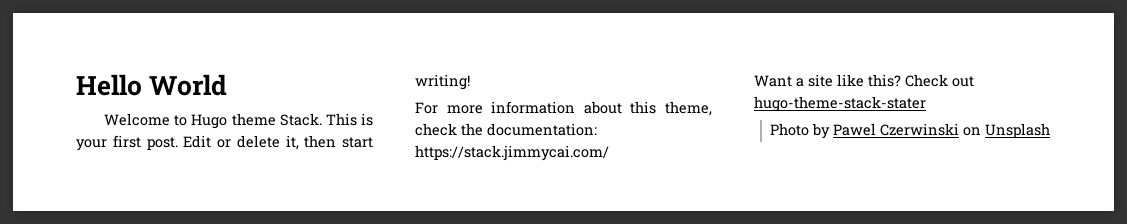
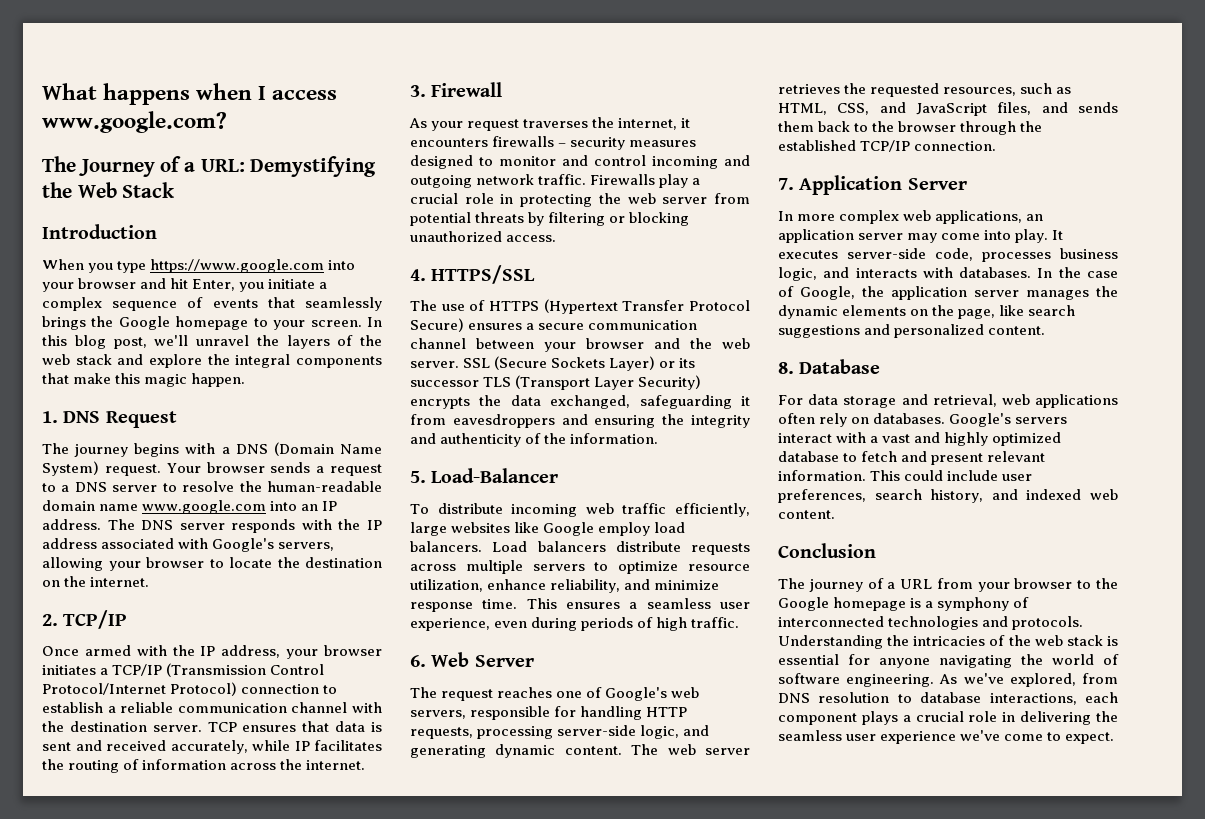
- Hello World
- Welcome to Hugo theme Stack. This is your first post. Edit or delete it, then start writing!
- For more information about this theme, check the documentation: https://stack.jimmycai.com/
- Want a site like this? Check out hugo-theme-stack-stater
- Photo by Pawel Czerwinski on Unsplash
+ What happens when I access www.google.com?
+ The Journey of a URL: Demystifying the Web Stack
+ Introduction
+ When you type https://www.google.com into your browser and hit Enter, you initiate a complex sequence of events that seamlessly brings the Google homepage to your screen. In this blog post, we'll unravel the layers of the web stack and explore the integral components that make this magic happen.
+ 1. DNS Request
+ The journey begins with a DNS (Domain Name System) request. Your browser sends a request to a DNS server to resolve the human-readable domain name www.google.com into an IP address. The DNS server responds with the IP address associated with Google's servers, allowing your browser to locate the destination on the internet.
+ 2. TCP/IP
+ Once armed with the IP address, your browser initiates a TCP/IP (Transmission Control Protocol/Internet Protocol) connection to establish a reliable communication channel with the destination server. TCP ensures that data is sent and received accurately, while IP facilitates the routing of information across the internet.
+ 3. Firewall
+ As your request traverses the internet, it encounters firewalls – security measures designed to monitor and control incoming and outgoing network traffic. Firewalls play a crucial role in protecting the web server from potential threats by filtering or blocking unauthorized access.
+ 4. HTTPS/SSL
+ The use of HTTPS (Hypertext Transfer Protocol Secure) ensures a secure communication channel between your browser and the web server. SSL (Secure Sockets Layer) or its successor TLS (Transport Layer Security) encrypts the data exchanged, safeguarding it from eavesdroppers and ensuring the integrity and authenticity of the information.
+ 5. Load-Balancer
+ To distribute incoming web traffic efficiently, large websites like Google employ load balancers. Load balancers distribute requests across multiple servers to optimize resource utilization, enhance reliability, and minimize response time. This ensures a seamless user experience, even during periods of high traffic.
+ 6. Web Server
+ The request reaches one of Google's web servers, responsible for handling HTTP requests, processing server-side logic, and generating dynamic content. The web server retrieves the requested resources, such as HTML, CSS, and JavaScript files, and sends them back to the browser through the established TCP/IP connection.
+ 7. Application Server
+ In more complex web applications, an application server may come into play. It executes server-side code, processes business logic, and interacts with databases. In the case of Google, the application server manages the dynamic elements on the page, like search suggestions and personalized content.
+ 8. Database
+ For data storage and retrieval, web applications often rely on databases. Google's servers interact with a vast and highly optimized database to fetch and present relevant information. This could include user preferences, search history, and indexed web content.
+ Conclusion
+ The journey of a URL from your browser to the Google homepage is a symphony of interconnected technologies and protocols. Understanding the intricacies of the web stack is essential for anyone navigating the world of software engineering. As we've explored, from DNS resolution to database interactions, each component plays a crucial role in delivering the seamless user experience we've come to expect.

